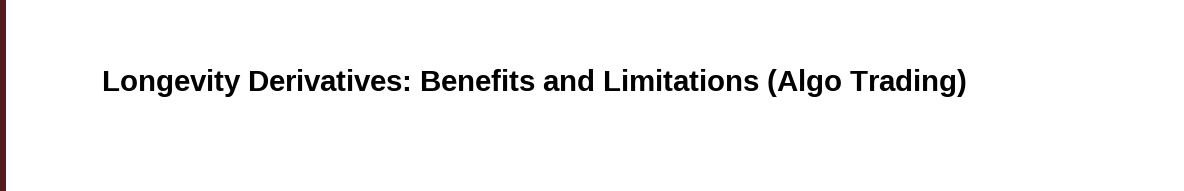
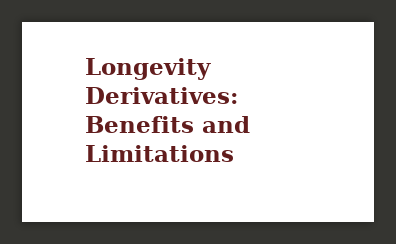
- Longevity Derivatives: Benefits and Limitations (Algo Trading)
+ Longevity Derivatives: Benefits and Limitations

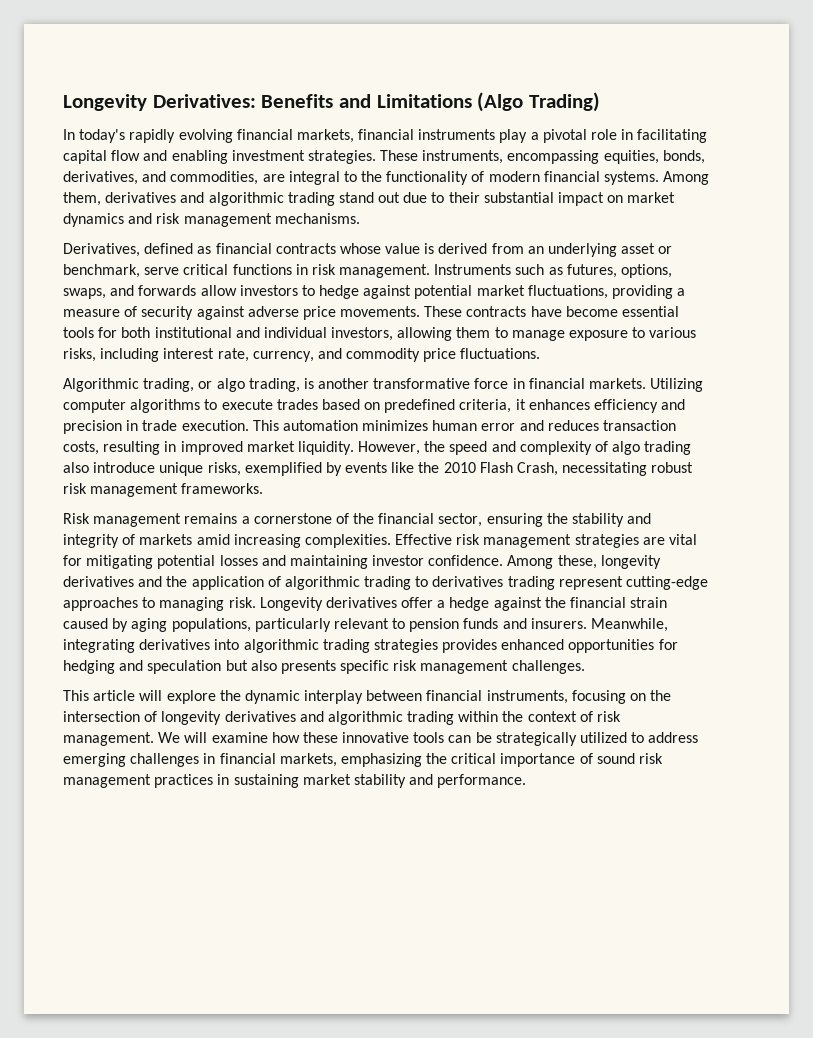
- Longevity Derivatives: Benefits and Limitations
+ Longevity Derivatives: Benefits and Limitations (Algo Trading)
+ In today's rapidly evolving financial markets, financial instruments play a pivotal role in facilitating capital flow and enabling investment strategies. These instruments, encompassing equities, bonds, derivatives, and commodities, are integral to the functionality of modern financial systems. Among them, derivatives and algorithmic trading stand out due to their substantial impact on market dynamics and risk management mechanisms.
+ Derivatives, defined as financial contracts whose value is derived from an underlying asset or benchmark, serve critical functions in risk management. Instruments such as futures, options, swaps, and forwards allow investors to hedge against potential market fluctuations, providing a measure of security against adverse price movements. These contracts have become essential tools for both institutional and individual investors, allowing them to manage exposure to various risks, including interest rate, currency, and commodity price fluctuations.
+ Algorithmic trading, or algo trading, is another transformative force in financial markets. Utilizing computer algorithms to execute trades based on predefined criteria, it enhances efficiency and precision in trade execution. This automation minimizes human error and reduces transaction costs, resulting in improved market liquidity. However, the speed and complexity of algo trading also introduce unique risks, exemplified by events like the 2010 Flash Crash, necessitating robust risk management frameworks.
+ Risk management remains a cornerstone of the financial sector, ensuring the stability and integrity of markets amid increasing complexities. Effective risk management strategies are vital for mitigating potential losses and maintaining investor confidence. Among these, longevity derivatives and the application of algorithmic trading to derivatives trading represent cutting-edge approaches to managing risk. Longevity derivatives offer a hedge against the financial strain caused by aging populations, particularly relevant to pension funds and insurers. Meanwhile, integrating derivatives into algorithmic trading strategies provides enhanced opportunities for hedging and speculation but also presents specific risk management challenges.
+ This article will explore the dynamic interplay between financial instruments, focusing on the intersection of longevity derivatives and algorithmic trading within the context of risk management. We will examine how these innovative tools can be strategically utilized to address emerging challenges in financial markets, emphasizing the critical importance of sound risk management practices in sustaining market stability and performance.

